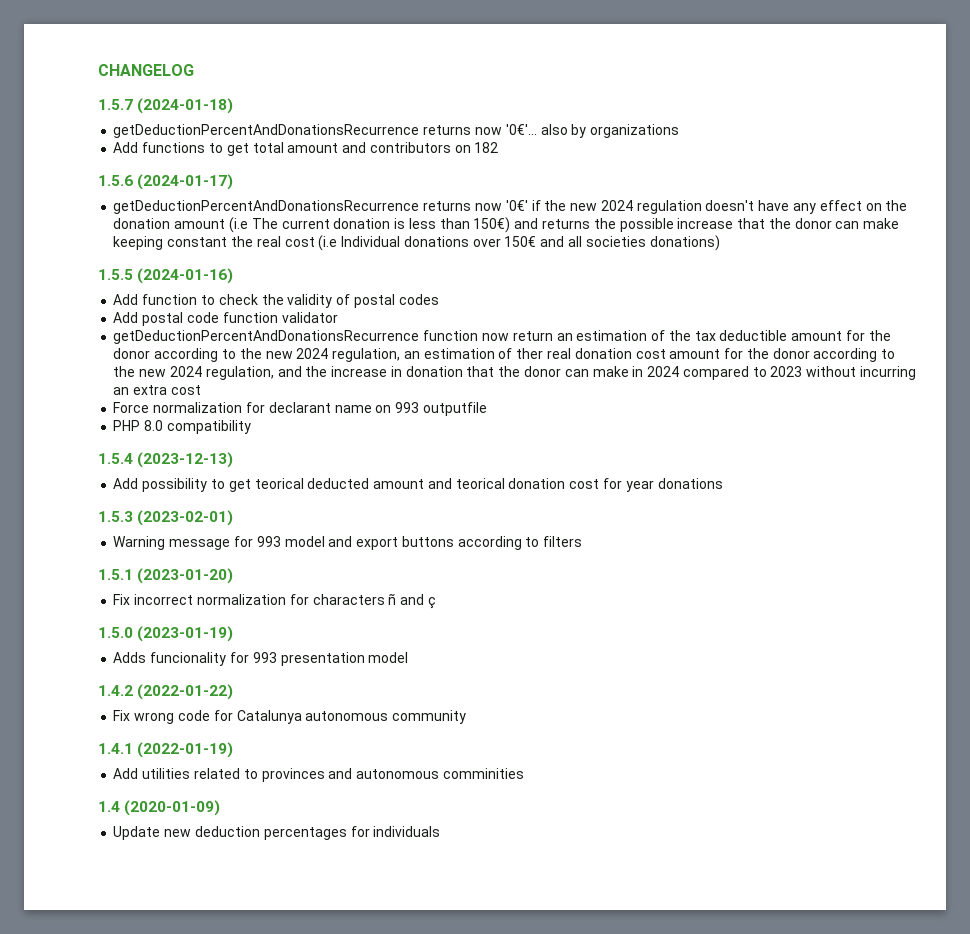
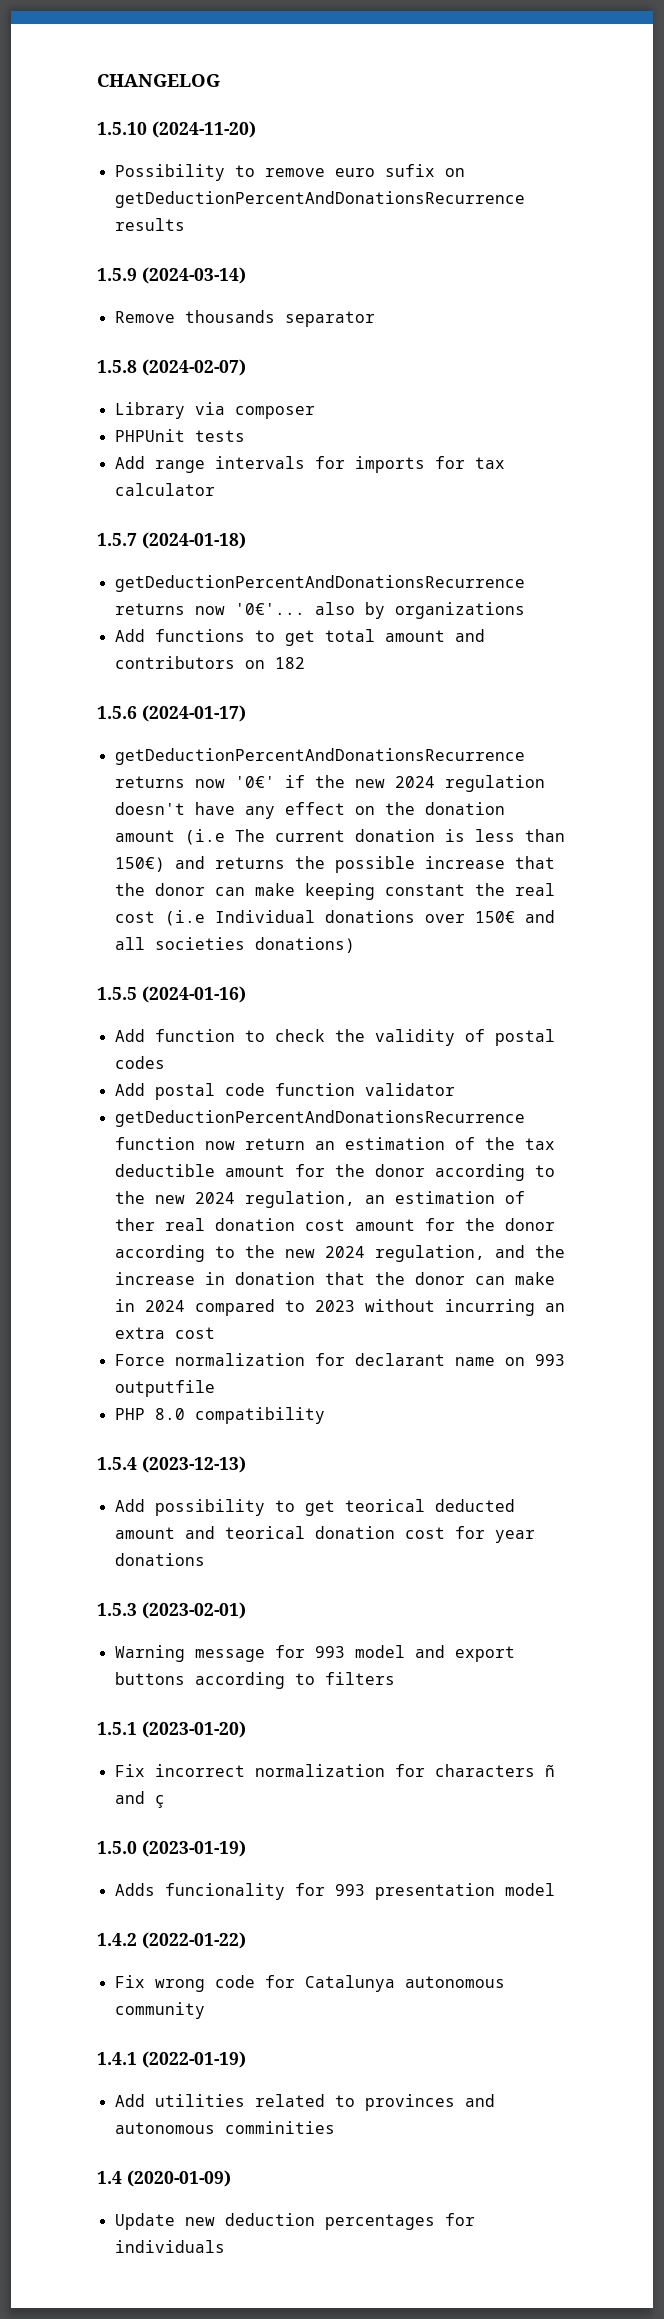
+ 1.5.10 (2024-11-20)
+ Possibility to remove euro sufix on getDeductionPercentAndDonationsRecurrence results
+ 1.5.9 (2024-03-14)
+ Remove thousands separator
+ 1.5.8 (2024-02-07)
+ Library via composer
+ PHPUnit tests
+ Add range intervals for imports for tax calculator

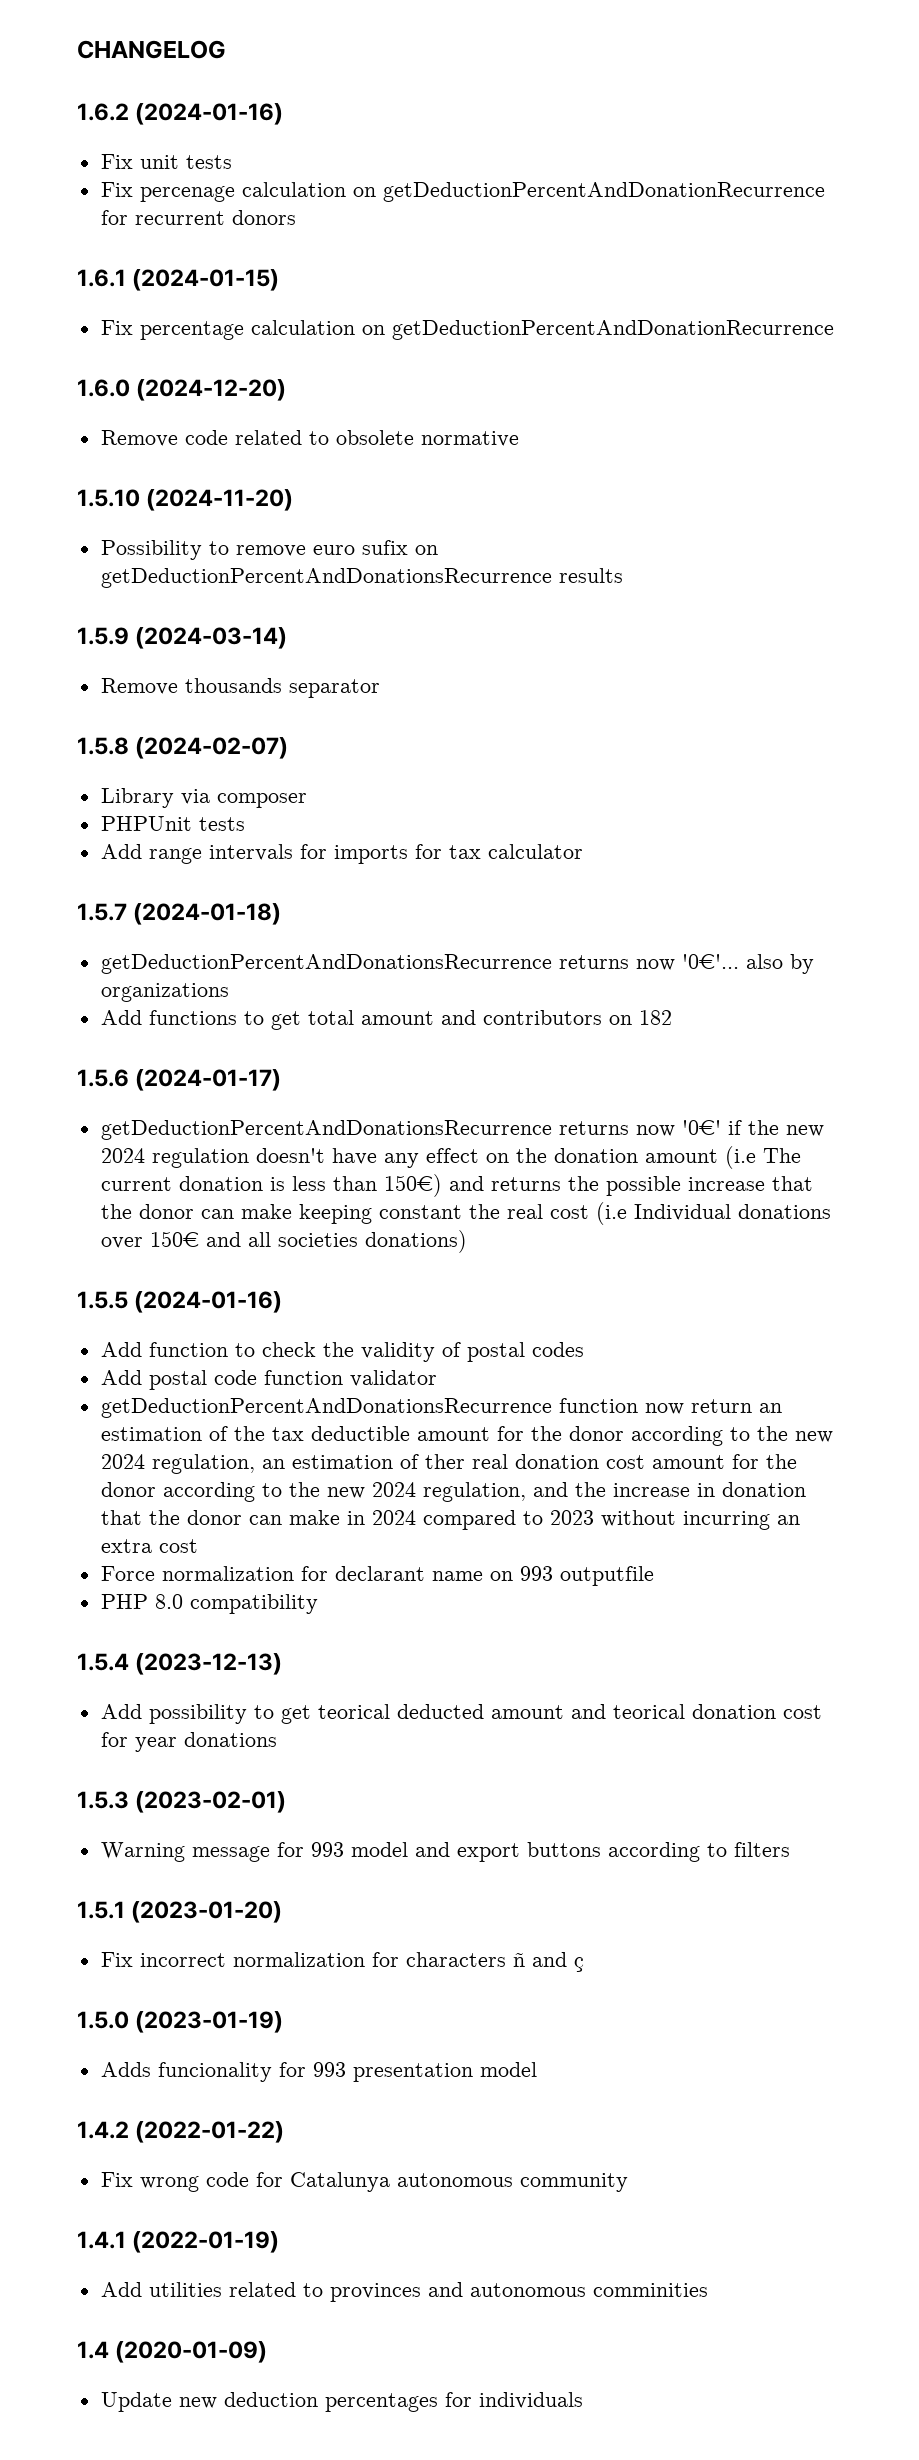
+ 1.6.2 (2024-01-16)
+ Fix unit tests
+ Fix percenage calculation on getDeductionPercentAndDonationRecurrence for recurrent donors
+ 1.6.1 (2024-01-15)
+ Fix percentage calculation on getDeductionPercentAndDonationRecurrence
+ 1.6.0 (2024-12-20)
+ Remove code related to obsolete normative

